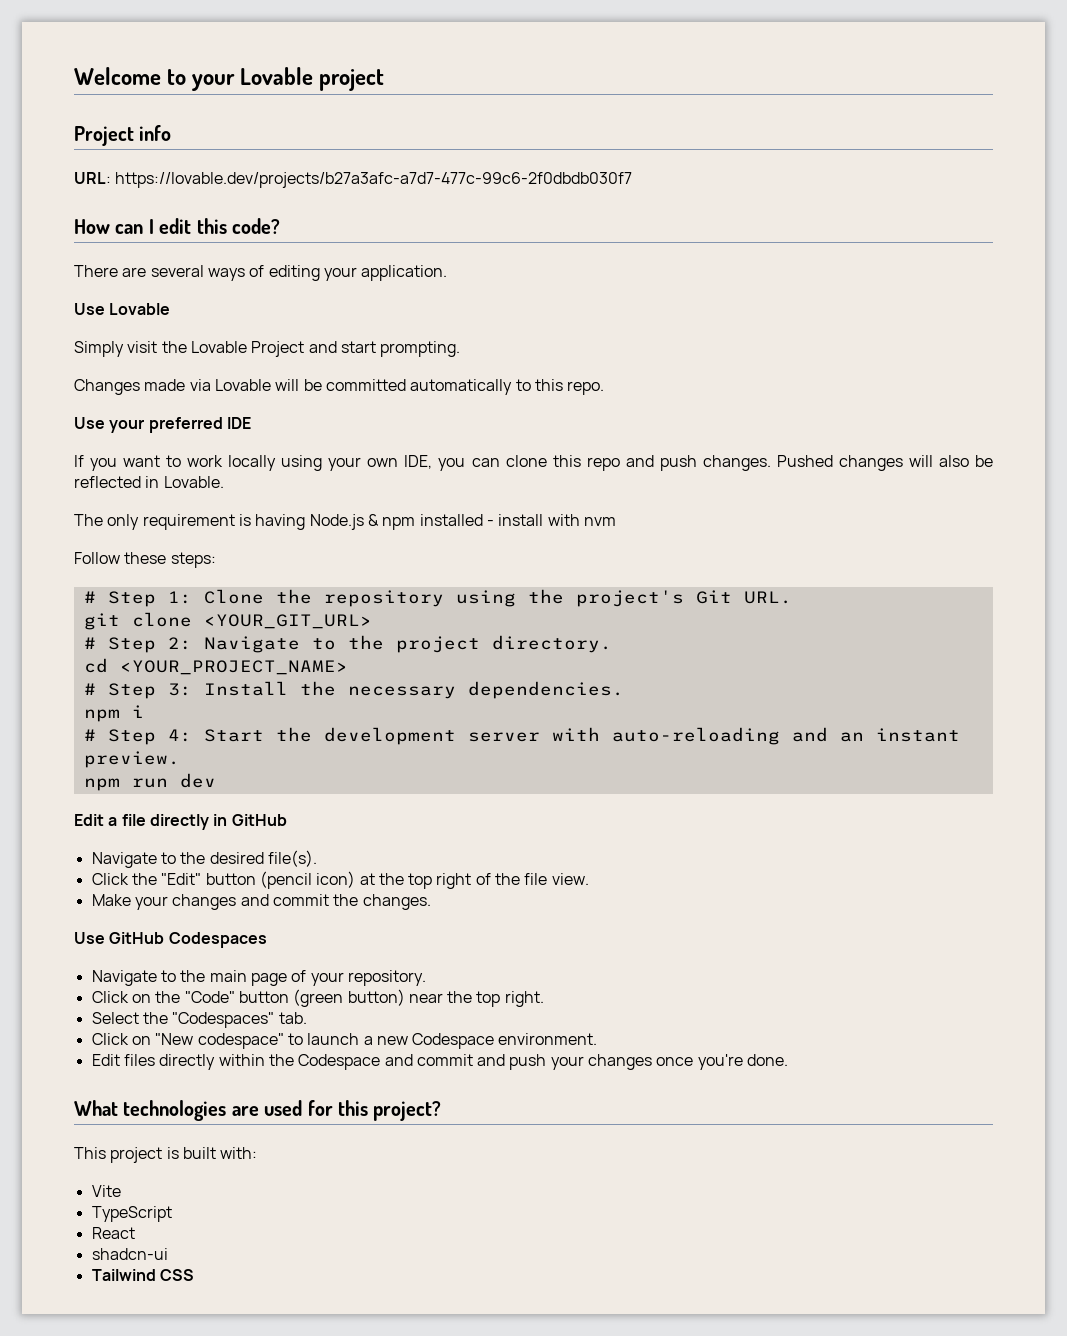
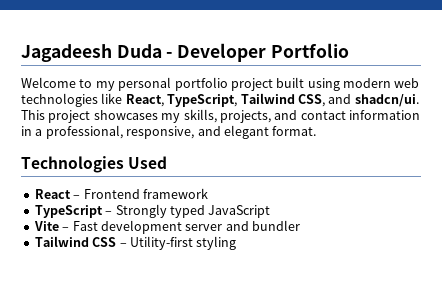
- Welcome to your Lovable project
- Project info
- URL: https://lovable.dev/projects/b27a3afc-a7d7-477c-99c6-2f0dbdb030f7
- How can I edit this code?
- There are several ways of editing your application.
- Use Lovable
- Simply visit the Lovable Project and start prompting.
- Changes made via Lovable will be committed automatically to this repo.
- Use your preferred IDE
- If you want to work locally using your own IDE, you can clone this repo and push changes. Pushed changes will also be reflected in Lovable.
- The only requirement is having Node.js & npm installed - install with nvm
- Follow these steps:
- # Step 1: Clone the repository using the project's Git URL.
- git clone <YOUR_GIT_URL>
- # Step 2: Navigate to the project directory.
- cd <YOUR_PROJECT_NAME>
- # Step 3: Install the necessary dependencies.
- npm i
- # Step 4: Start the development server with auto-reloading and an instant preview.
- npm run dev
- Edit a file directly in GitHub
- Navigate to the desired file(s).
- Click the "Edit" button (pencil icon) at the top right of the file view.
- Make your changes and commit the changes.
- Use GitHub Codespaces
- Navigate to the main page of your repository.
- Click on the "Code" button (green button) near the top right.
- Select the "Codespaces" tab.
- Click on "New codespace" to launch a new Codespace environment.
- Edit files directly within the Codespace and commit and push your changes once you're done.
- What technologies are used for this project?
- This project is built with:
- Vite
- TypeScript
- React
- shadcn-ui
+ Jagadeesh Duda - Developer Portfolio
+ Welcome to my personal portfolio project built using modern web technologies like React, TypeScript, Tailwind CSS, and shadcn/ui. This project showcases my skills, projects, and contact information in a professional, responsive, and elegant format.
+ Technologies Used
+ React – Frontend framework
+ TypeScript – Strongly typed JavaScript
+ Vite – Fast development server and bundler
- Tailwind CSS
+ Tailwind CSS – Utility-first styling

